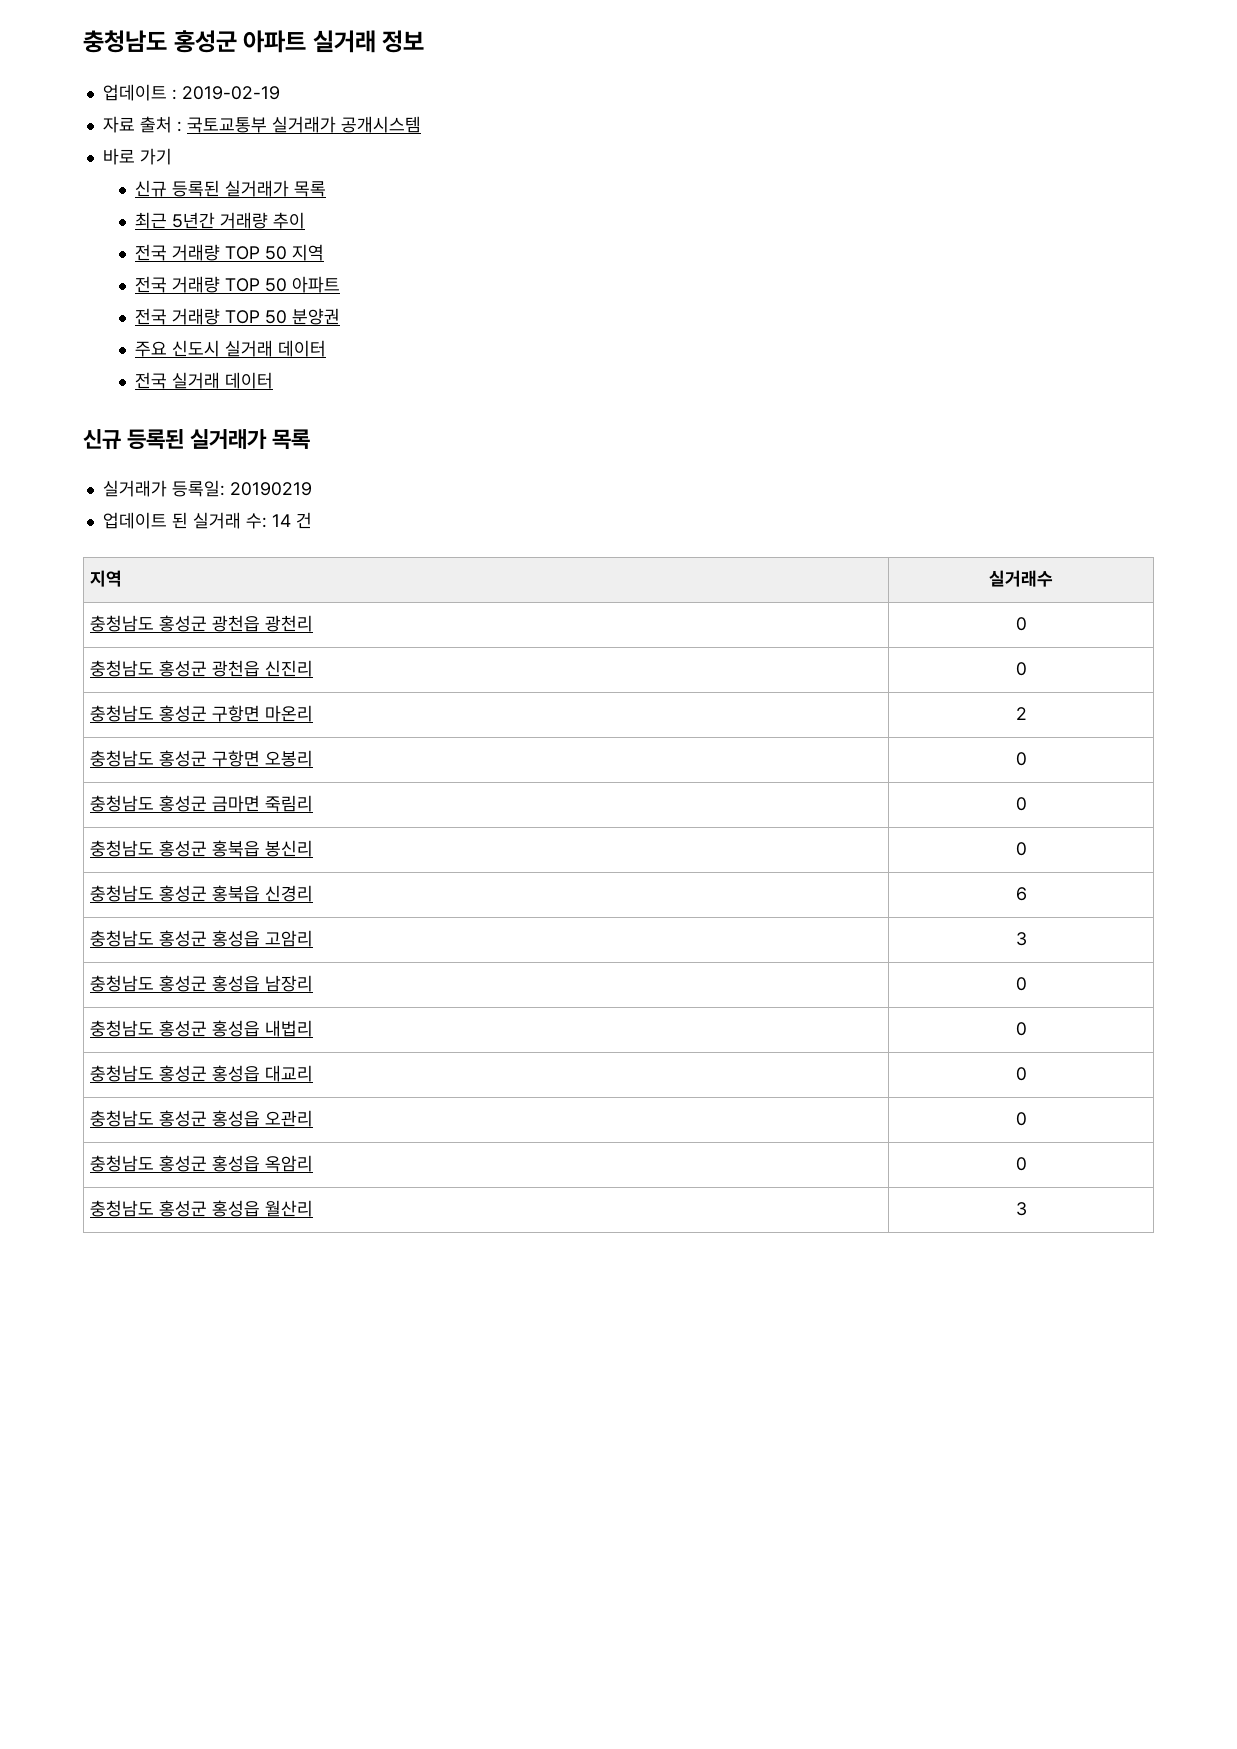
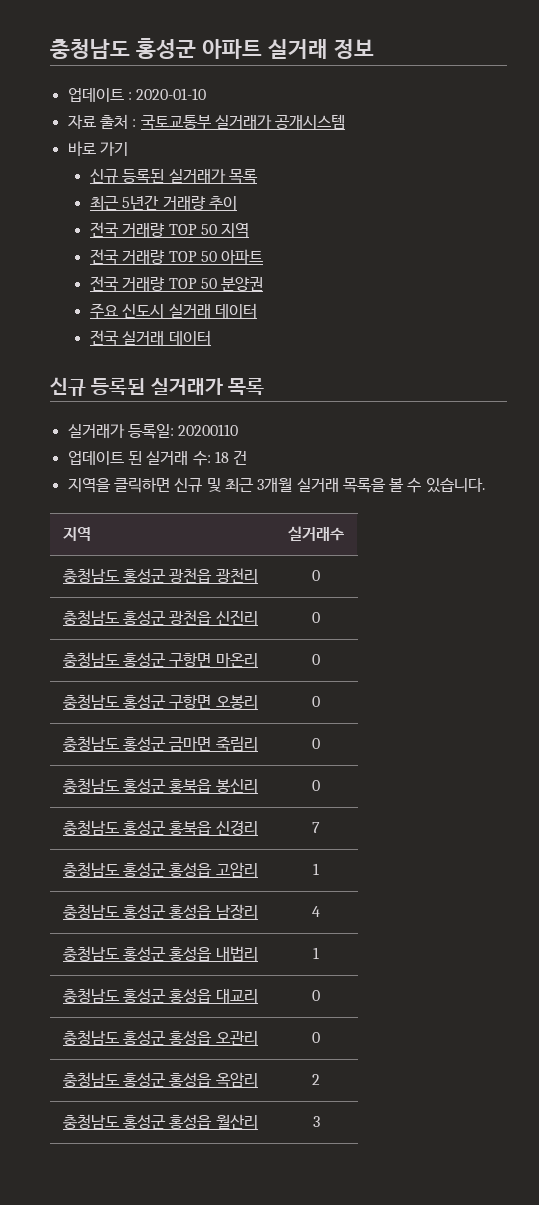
- 업데이트 : 2019-02-19
+ 업데이트 : 2020-01-10
- 실거래가 등록일: 20190219
+ 실거래가 등록일: 20200110
- 업데이트 된 실거래 수: 14 건
+ 업데이트 된 실거래 수: 18 건
+ 지역을 클릭하면 신규 및 최근 3개월 실거래 목록을 볼 수 있습니다.
- 충청남도 홍성군 구항면 마온리 | 2
+ 충청남도 홍성군 구항면 마온리 | 0
- 충청남도 홍성군 홍북읍 신경리 | 6
+ 충청남도 홍성군 홍북읍 신경리 | 7
- 충청남도 홍성군 홍성읍 고암리 | 3
+ 충청남도 홍성군 홍성읍 고암리 | 1
- 충청남도 홍성군 홍성읍 남장리 | 0
+ 충청남도 홍성군 홍성읍 남장리 | 4
- 충청남도 홍성군 홍성읍 내법리 | 0
+ 충청남도 홍성군 홍성읍 내법리 | 1
- 충청남도 홍성군 홍성읍 옥암리 | 0
+ 충청남도 홍성군 홍성읍 옥암리 | 2

